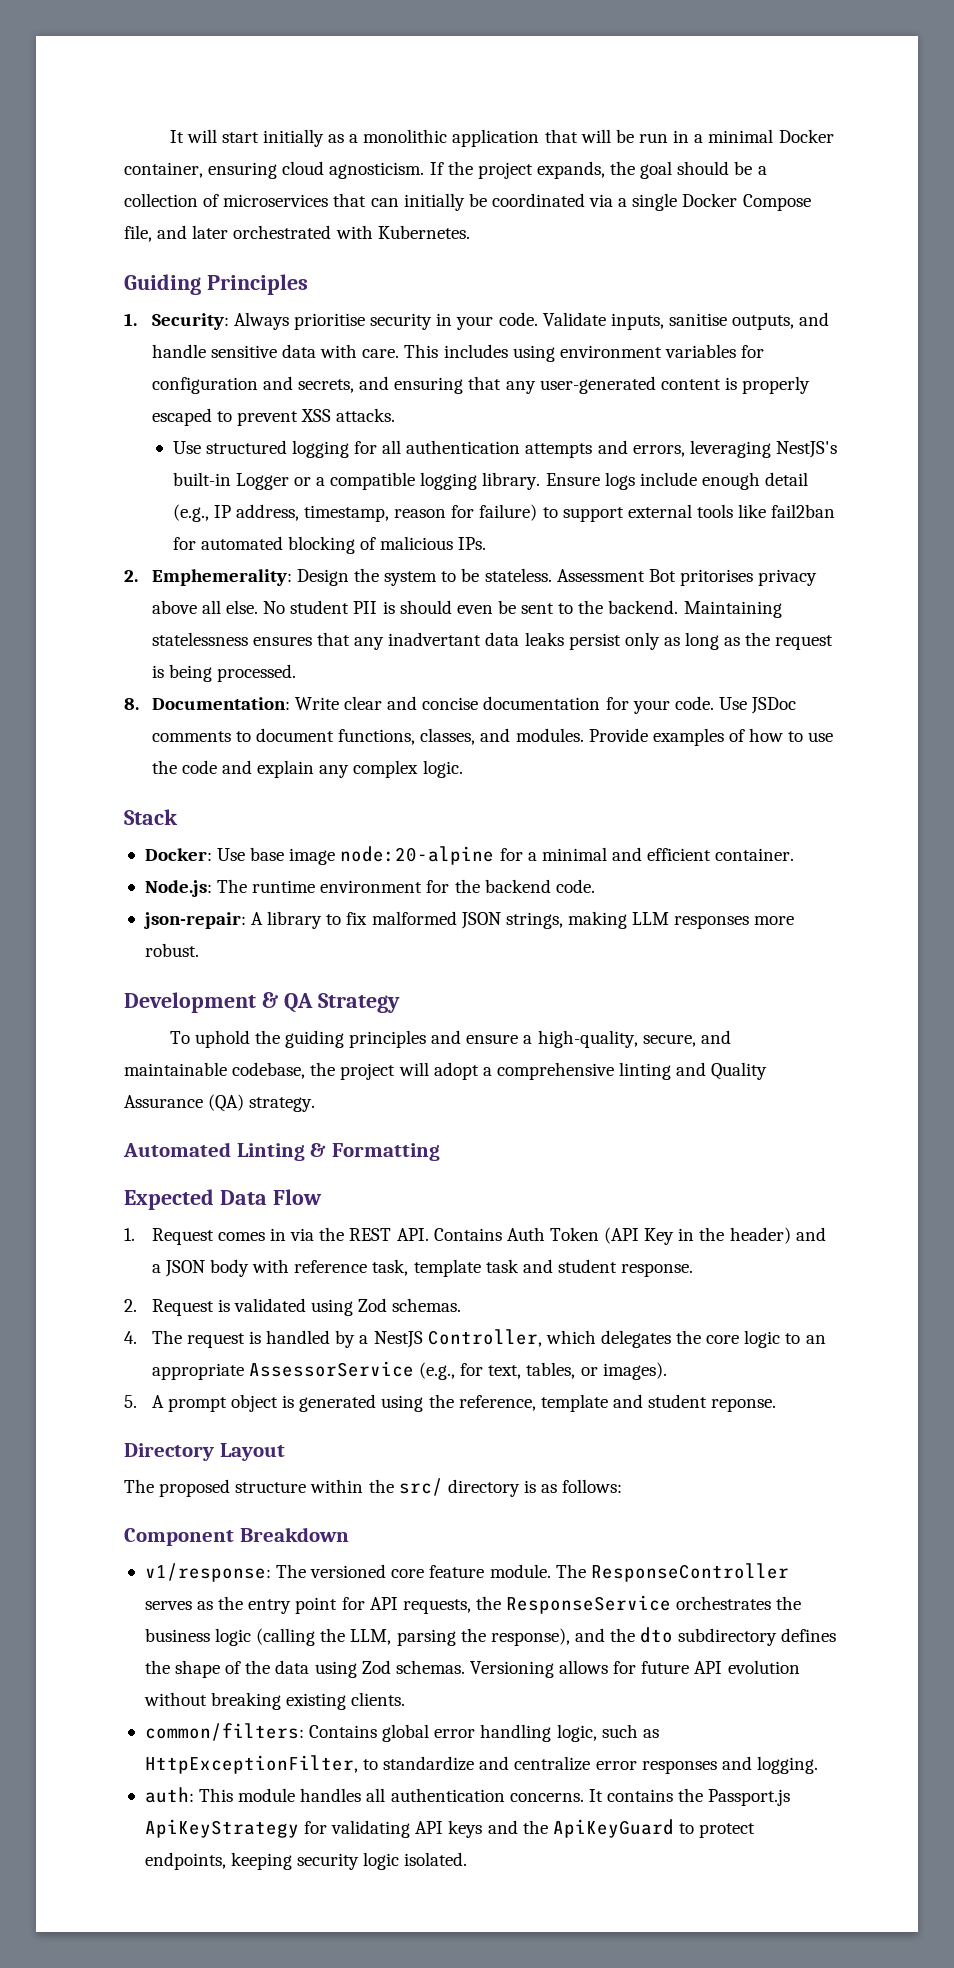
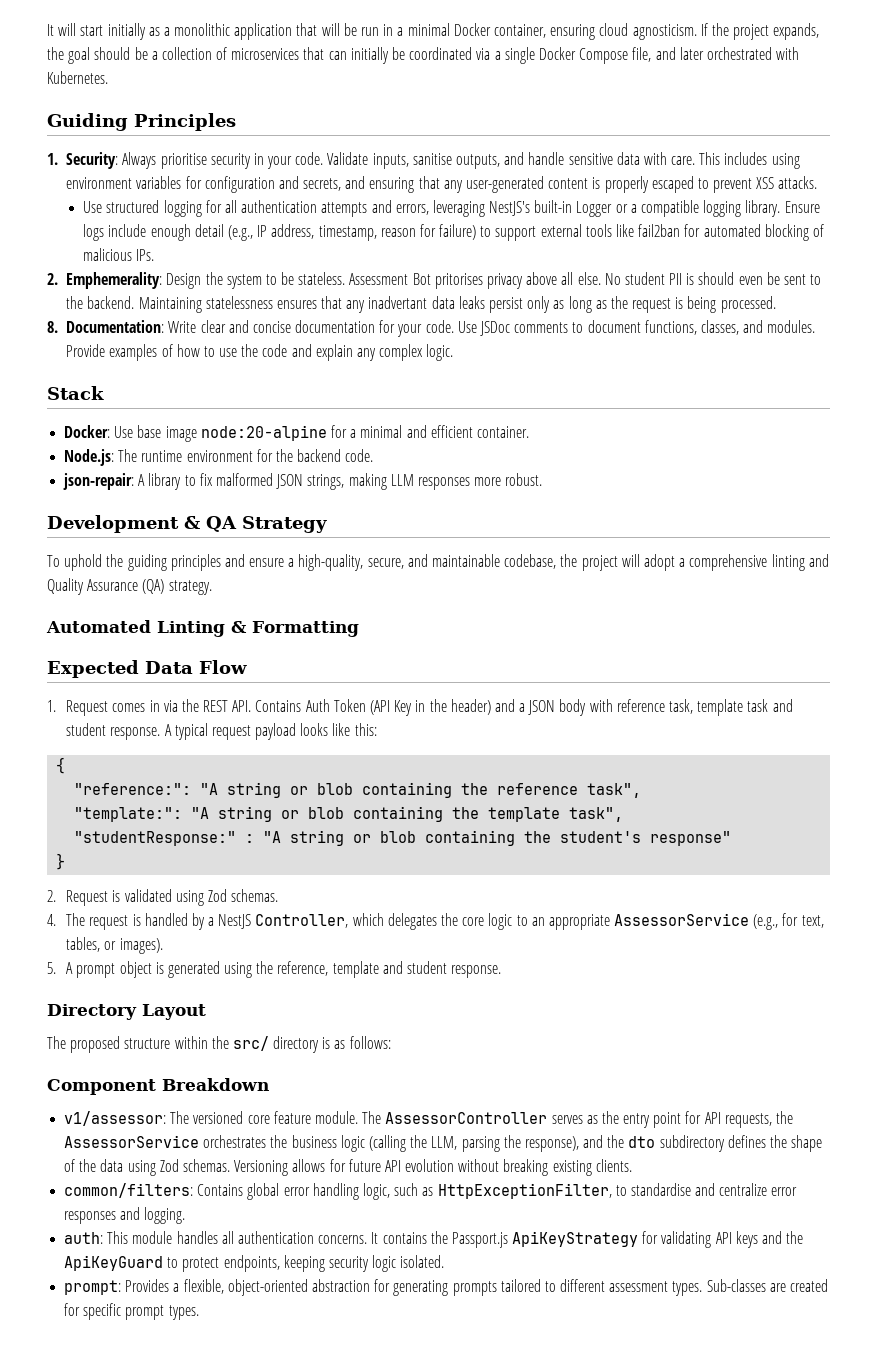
+ A typical request payload looks like this:
+ {
+ "reference:": "A string or blob containing the reference task",
+ "template:": "A string or blob containing the template task",
+ "studentResponse:" : "A string or blob containing the student's response"
+ }
- 5. A prompt object is generated using the reference, template and student reponse.
+ 5. A prompt object is generated using the reference, template and student response.
- v1/response: The versioned core feature module.
+ v1/assessor: The versioned core feature module.
- The ResponseController serves as the entry point for API requests, the ResponseService orchestrates the business logic (calling the LLM, parsing the response), and the dto subdirectory defines the shape of the data using Zod schemas.
+ The AssessorController serves as the entry point for API requests, the AssessorService orchestrates the business logic (calling the LLM, parsing the response), and the dto subdirectory defines the shape of the data using Zod schemas.
- common/filters: Contains global error handling logic, such as HttpExceptionFilter, to standardize and centralize error responses and logging.
+ common/filters: Contains global error handling logic, such as HttpExceptionFilter, to standardise and centralize error responses and logging.
+ prompt: Provides a flexible, object-oriented abstraction for generating prompts tailored to different assessment types. Sub-classes are created for specific prompt types.

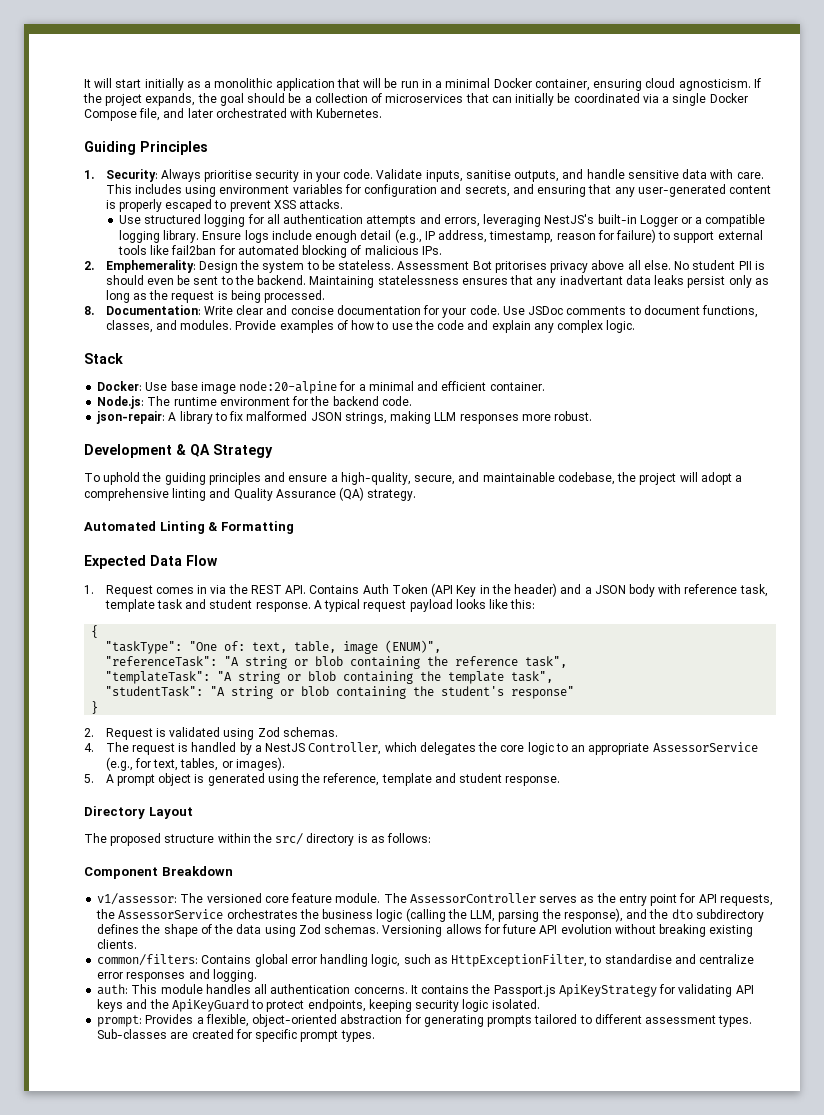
- "reference:": "A string or blob containing the reference task",
+ "taskType": "One of: text, table, image (ENUM)",
+ "referenceTask": "A string or blob containing the reference task",
- "template:": "A string or blob containing the template task",
+ "templateTask": "A string or blob containing the template task",
- "studentResponse:" : "A string or blob containing the student's response"
+ "studentTask": "A string or blob containing the student's response"

